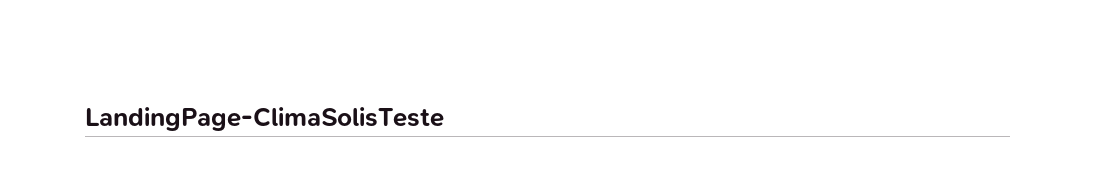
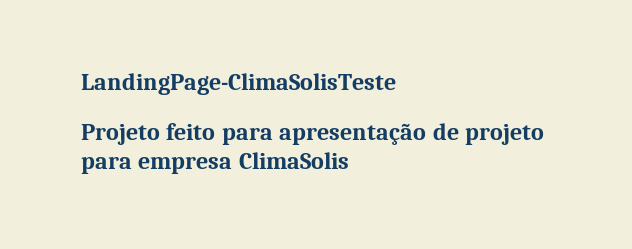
+ Projeto feito para apresentação de projeto para empresa ClimaSolis

